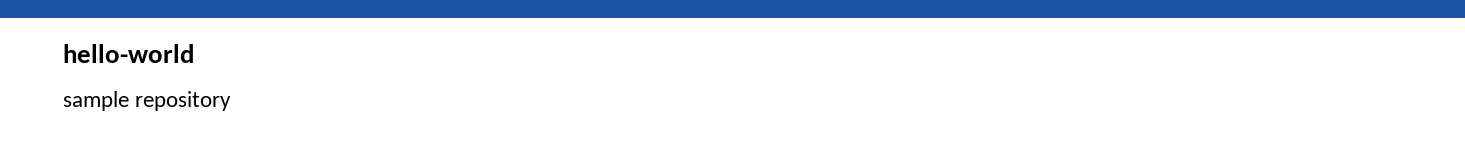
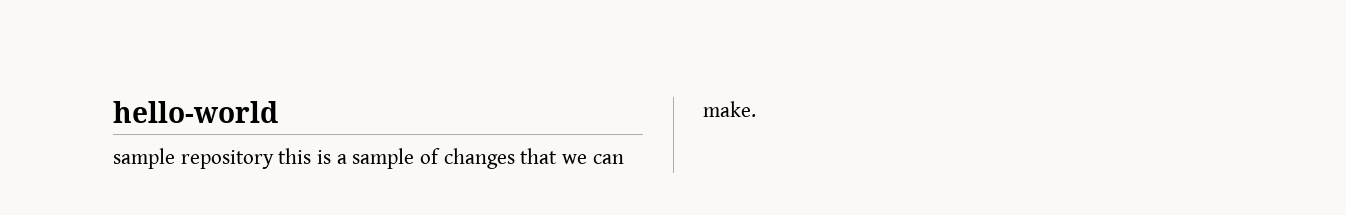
- sample repository
+ sample repository this is a sample of changes that we can make.

